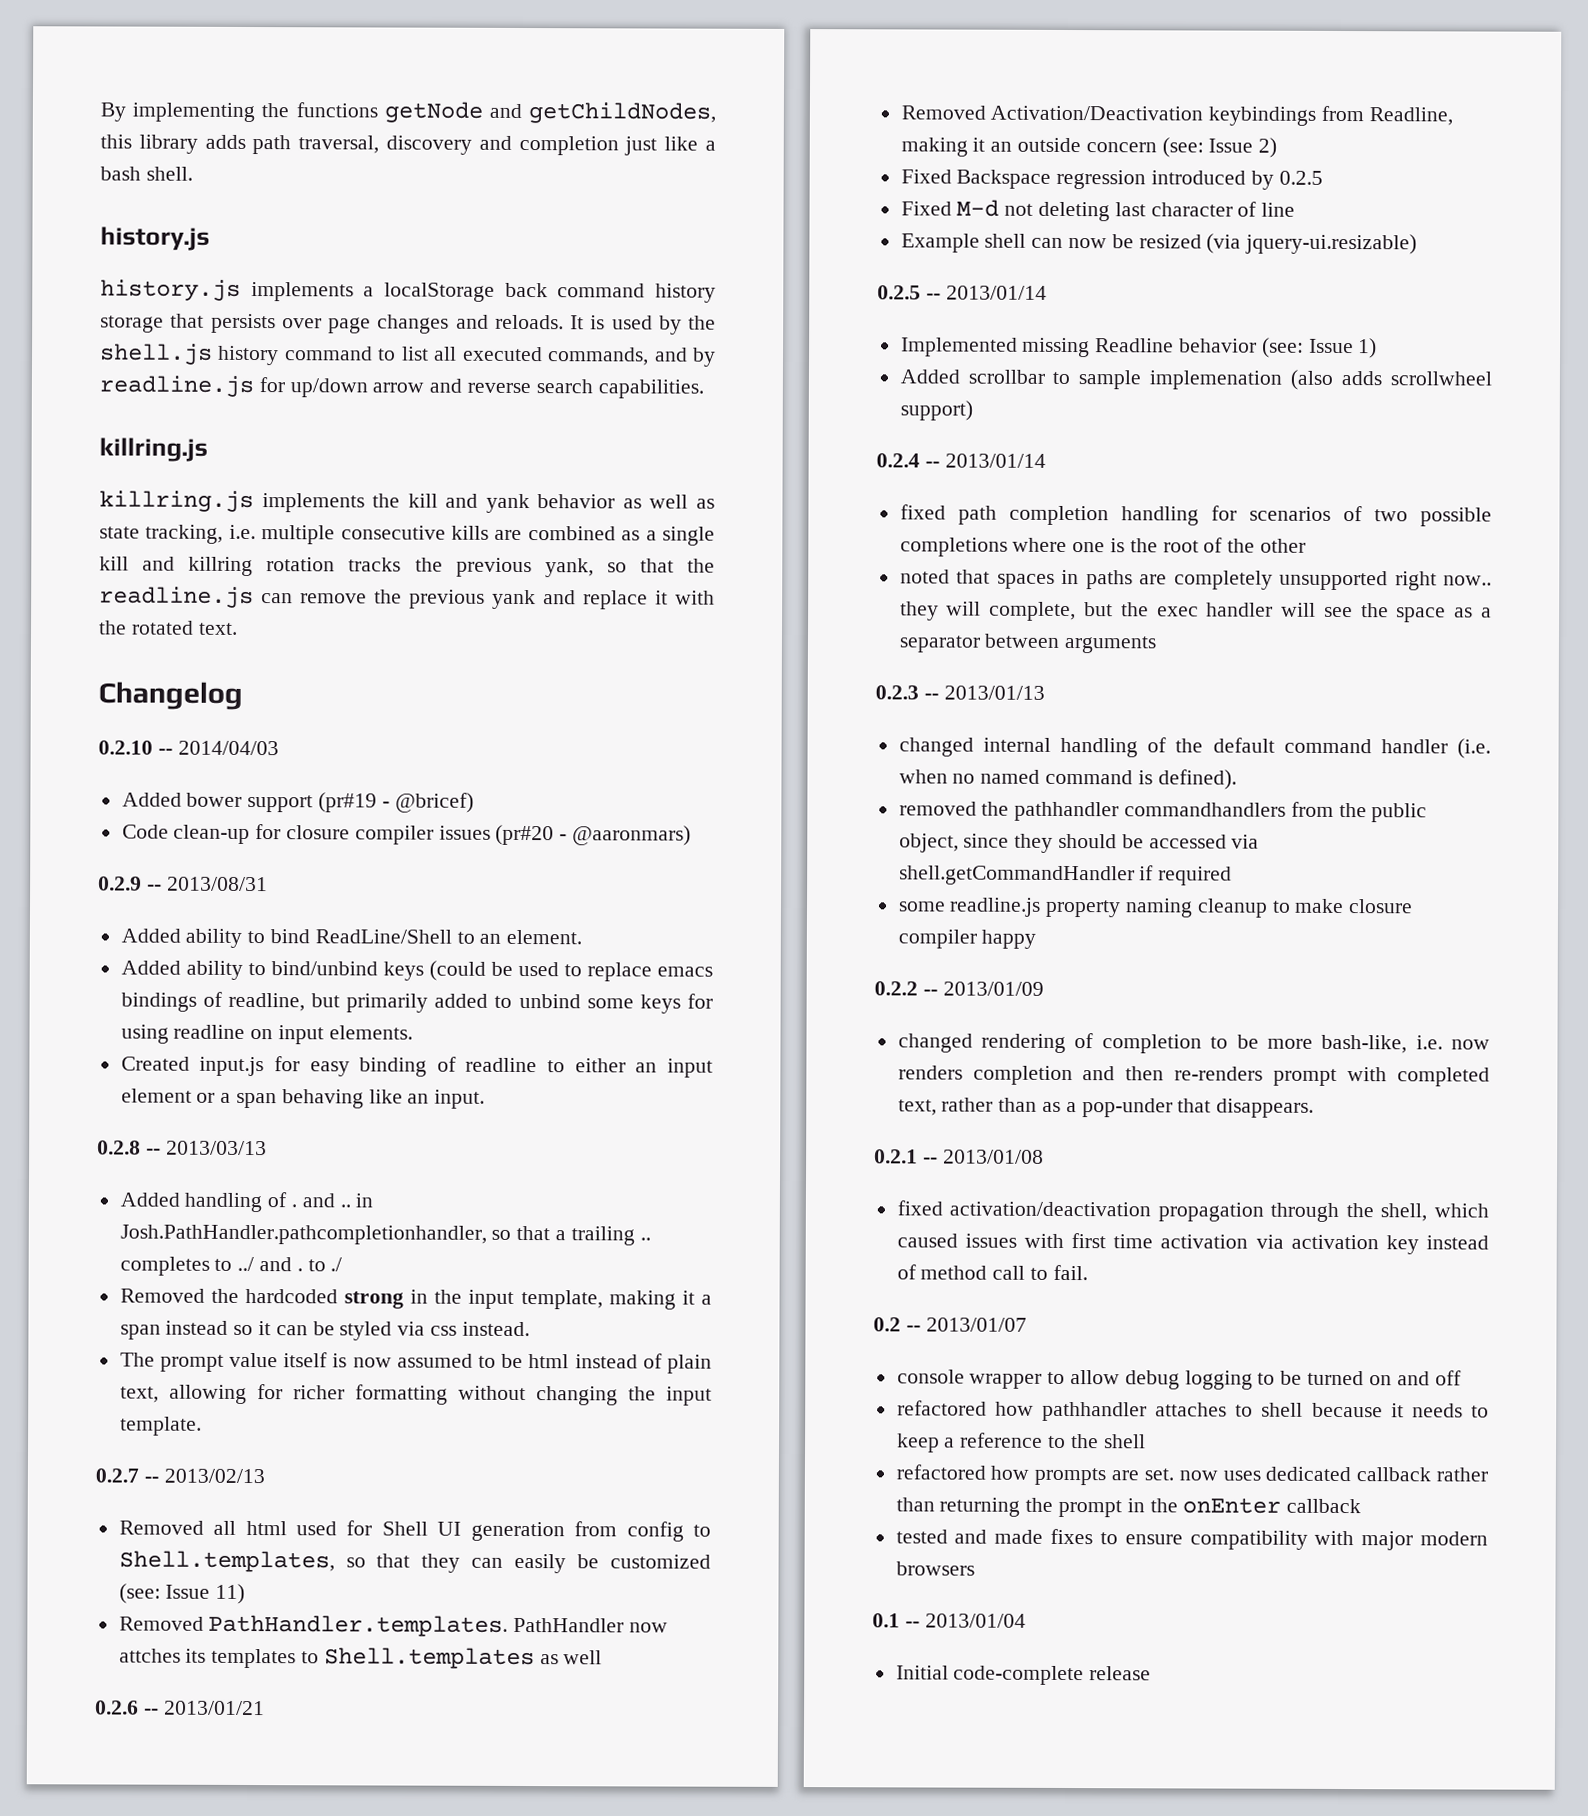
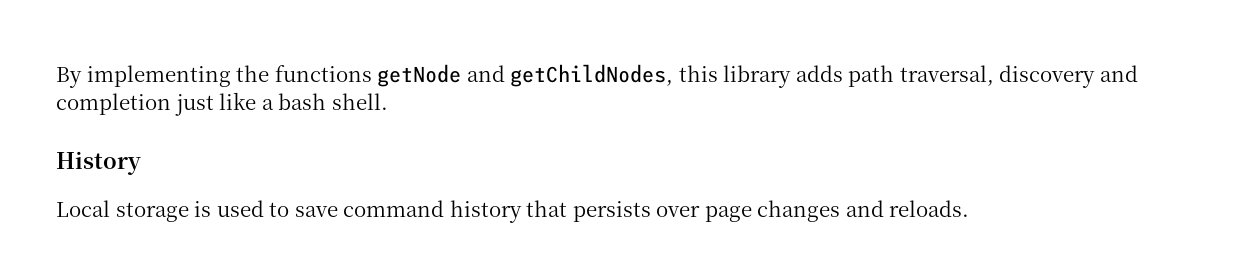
  By implementing the functions getNode and getChildNodes, this library adds path traversal, discovery and completion just like a bash shell.
- history.js
- history.js implements a localStorage back command history storage that persists over page changes and reloads. It is used by the shell.js history command to list all executed commands, and by readline.js for up/down arrow and reverse search capabilities.
- killring.js
- killring.js implements the kill and yank behavior as well as state tracking, i.e. multiple consecutive kills are combined as a single kill and killring rotation tracks the previous yank, so that the readline.js can remove the previous yank and replace it with the rotated text.
- Changelog
- 0.2.10 -- 2014/04/03
- Added bower support (pr#19 - @bricef)
- Code clean-up for closure compiler issues (pr#20 - @aaronmars)
- 0.2.9 -- 2013/08/31
- Added ability to bind ReadLine/Shell to an element.
- Added ability to bind/unbind keys (could be used to replace emacs bindings of readline, but primarily added to unbind some keys for using readline on input elements.
- Created input.js for easy binding of readline to either an input element or a span behaving like an input.
- 0.2.8 -- 2013/03/13
- Added handling of . and .. in Josh.PathHandler.pathcompletionhandler, so that a trailing .. completes to ../ and . to ./
- Removed the hardcoded strong in the input template, making it a span instead so it can be styled via css instead.
- The prompt value itself is now assumed to be html instead of plain text, allowing for richer formatting without changing the input template.
- 0.2.7 -- 2013/02/13
- Removed all html used for Shell UI generation from config to Shell.templates, so that they can easily be customized (see: Issue 11)
- Removed PathHandler.templates. PathHandler now attches its templates to Shell.templates as well
- 0.2.6 -- 2013/01/21
- Removed Activation/Deactivation keybindings from Readline, making it an outside concern (see: Issue 2)
- Fixed Backspace regression introduced by 0.2.5
- Fixed M-d not deleting last character of line
- Example shell can now be resized (via jquery-ui.resizable)
- 0.2.5 -- 2013/01/14
- Implemented missing Readline behavior (see: Issue 1)
- Added scrollbar to sample implemenation (also adds scrollwheel support)
- 0.2.4 -- 2013/01/14
- fixed path completion handling for scenarios of two possible completions where one is the root of the other
- noted that spaces in paths are completely unsupported right now.. they will complete, but the exec handler will see the space as a separator between arguments
- 0.2.3 -- 2013/01/13
- changed internal handling of the default command handler (i.e. when no named command is defined).
- removed the pathhandler commandhandlers from the public object, since they should be accessed via shell.getCommandHandler if required
- some readline.js property naming cleanup to make closure compiler happy
- 0.2.2 -- 2013/01/09
- changed rendering of completion to be more bash-like, i.e. now renders completion and then re-renders prompt with completed text, rather than as a pop-under that disappears.
- 0.2.1 -- 2013/01/08
- fixed activation/deactivation propagation through the shell, which caused issues with first time activation via activation key instead of method call to fail.
- 0.2 -- 2013/01/07
- console wrapper to allow debug logging to be turned on and off
- refactored how pathhandler attaches to shell because it needs to keep a reference to the shell
- refactored how prompts are set. now uses dedicated callback rather than returning the prompt in the onEnter callback
- tested and made fixes to ensure compatibility with major modern browsers
- 0.1 -- 2013/01/04
- Initial code-complete release
+ History
+ Local storage is used to save command history that persists over page changes and reloads.

